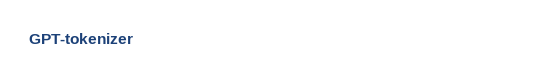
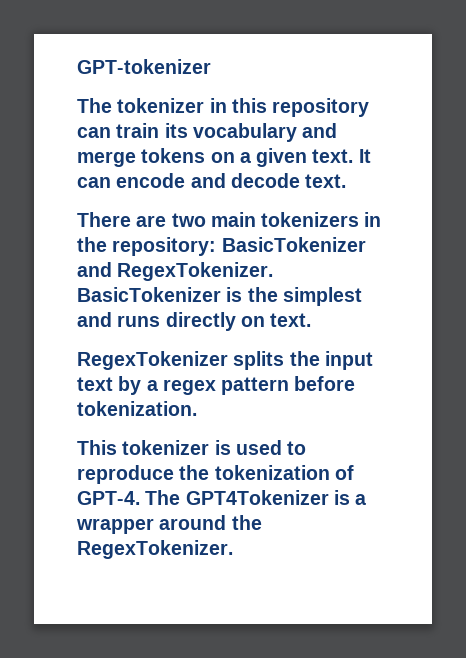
+ The tokenizer in this repository can train its vocabulary and merge tokens on a given text. It can encode and decode text.
+ There are two main tokenizers in the repository: BasicTokenizer and RegexTokenizer. BasicTokenizer is the simplest and runs directly on text.
+ RegexTokenizer splits the input text by a regex pattern before tokenization.
+ This tokenizer is used to reproduce the tokenization of GPT-4. The GPT4Tokenizer is a wrapper around the RegexTokenizer.

